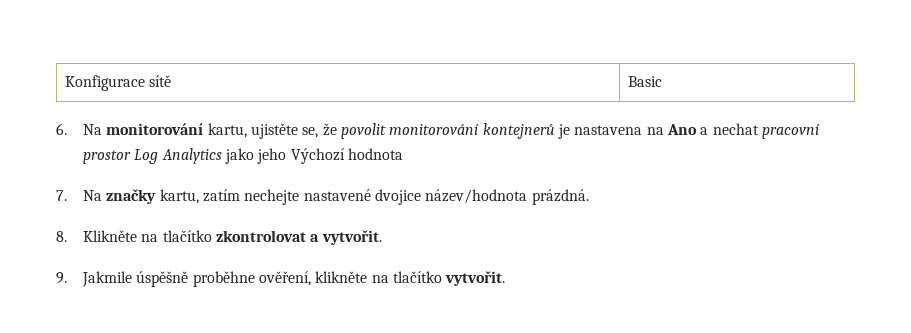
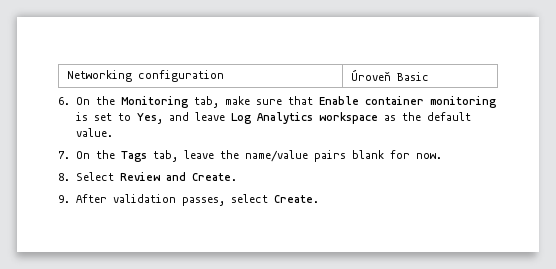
- Konfigurace sítě | Basic
+ Networking configuration | Úroveň Basic
- 6. Na monitorování kartu, ujistěte se, že povolit monitorování kontejnerů je nastavena na Ano a nechat pracovní prostor Log Analytics jako jeho Výchozí hodnota
- 7. Na značky kartu, zatím nechejte nastavené dvojice název/hodnota prázdná.
- 8. Klikněte na tlačítko zkontrolovat a vytvořit.
- 9. Jakmile úspěšně proběhne ověření, klikněte na tlačítko vytvořit.
+ 6. On the Monitoring tab, make sure that Enable container monitoring is set to Yes, and leave Log Analytics workspace as the default value.
+ 7. On the Tags tab, leave the name/value pairs blank for now.
+ 8. Select Review and Create.
+ 9. After validation passes, select Create.

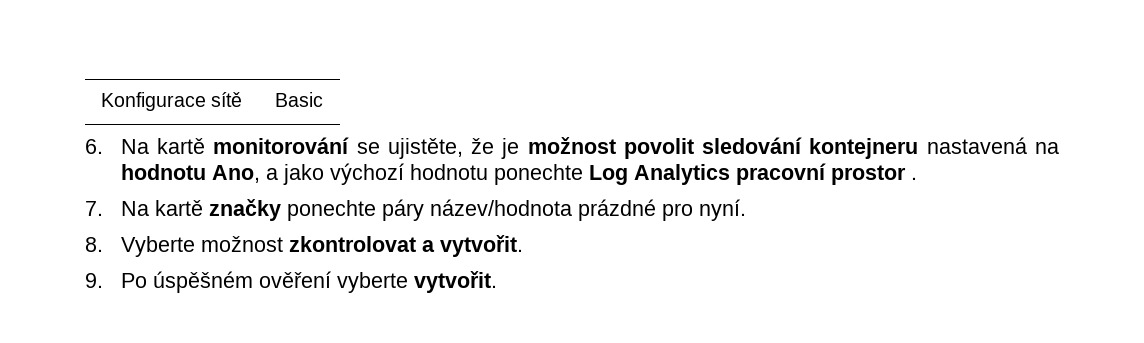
- Networking configuration | Úroveň Basic
+ Konfigurace sítě | Basic
- 6. On the Monitoring tab, make sure that Enable container monitoring is set to Yes, and leave Log Analytics workspace as the default value.
- 7. On the Tags tab, leave the name/value pairs blank for now.
- 8. Select Review and Create.
- 9. After validation passes, select Create.
+ 6. Na kartě monitorování se ujistěte, že je možnost povolit sledování kontejneru nastavená na hodnotu Ano, a jako výchozí hodnotu ponechte Log Analytics pracovní prostor .
+ 7. Na kartě značky ponechte páry název/hodnota prázdné pro nyní.
+ 8. Vyberte možnost zkontrolovat a vytvořit.
+ 9. Po úspěšném ověření vyberte vytvořit.

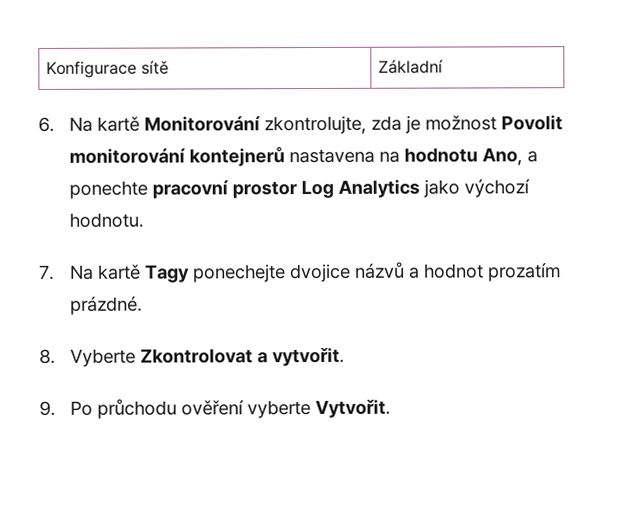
- Konfigurace sítě | Basic
+ Konfigurace sítě | Základní
- 6. Na kartě monitorování se ujistěte, že je možnost povolit sledování kontejneru nastavená na hodnotu Ano, a jako výchozí hodnotu ponechte Log Analytics pracovní prostor .
- 7. Na kartě značky ponechte páry název/hodnota prázdné pro nyní.
+ 6. Na kartě Monitorování zkontrolujte, zda je možnost Povolit monitorování kontejnerů nastavena na hodnotu Ano, a ponechte pracovní prostor Log Analytics jako výchozí hodnotu.
+ 7. Na kartě Tagy ponechejte dvojice názvů a hodnot prozatím prázdné.
- 8. Vyberte možnost zkontrolovat a vytvořit.
+ 8. Vyberte Zkontrolovat a vytvořit.
- 9. Po úspěšném ověření vyberte vytvořit.
+ 9. Po průchodu ověření vyberte Vytvořit.

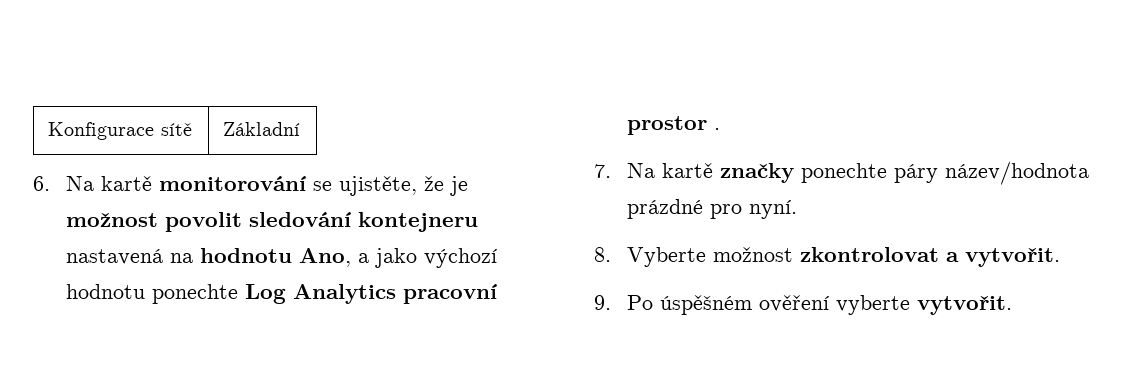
- 6. Na kartě Monitorování zkontrolujte, zda je možnost Povolit monitorování kontejnerů nastavena na hodnotu Ano, a ponechte pracovní prostor Log Analytics jako výchozí hodnotu.
- 7. Na kartě Tagy ponechejte dvojice názvů a hodnot prozatím prázdné.
+ 6. Na kartě monitorování se ujistěte, že je možnost povolit sledování kontejneru nastavená na hodnotu Ano, a jako výchozí hodnotu ponechte Log Analytics pracovní prostor .
+ 7. Na kartě značky ponechte páry název/hodnota prázdné pro nyní.
- 8. Vyberte Zkontrolovat a vytvořit.
+ 8. Vyberte možnost zkontrolovat a vytvořit.
- 9. Po průchodu ověření vyberte Vytvořit.
+ 9. Po úspěšném ověření vyberte vytvořit.

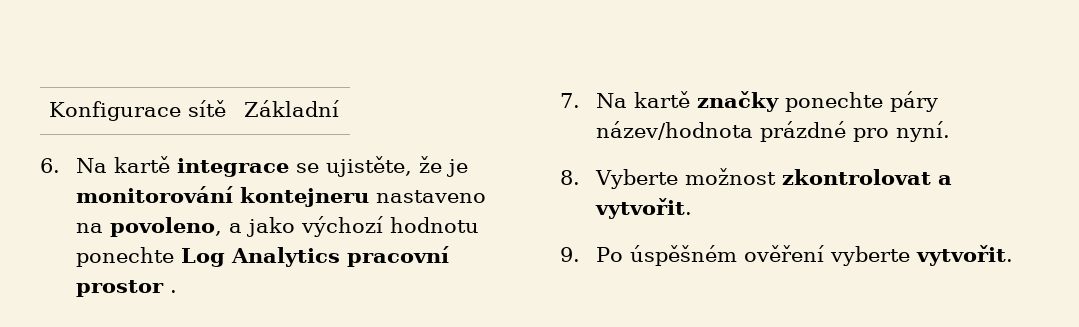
- 6. Na kartě monitorování se ujistěte, že je možnost povolit sledování kontejneru nastavená na hodnotu Ano, a jako výchozí hodnotu ponechte Log Analytics pracovní prostor .
+ 6. Na kartě integrace se ujistěte, že je monitorování kontejneru nastaveno na povoleno, a jako výchozí hodnotu ponechte Log Analytics pracovní prostor .

